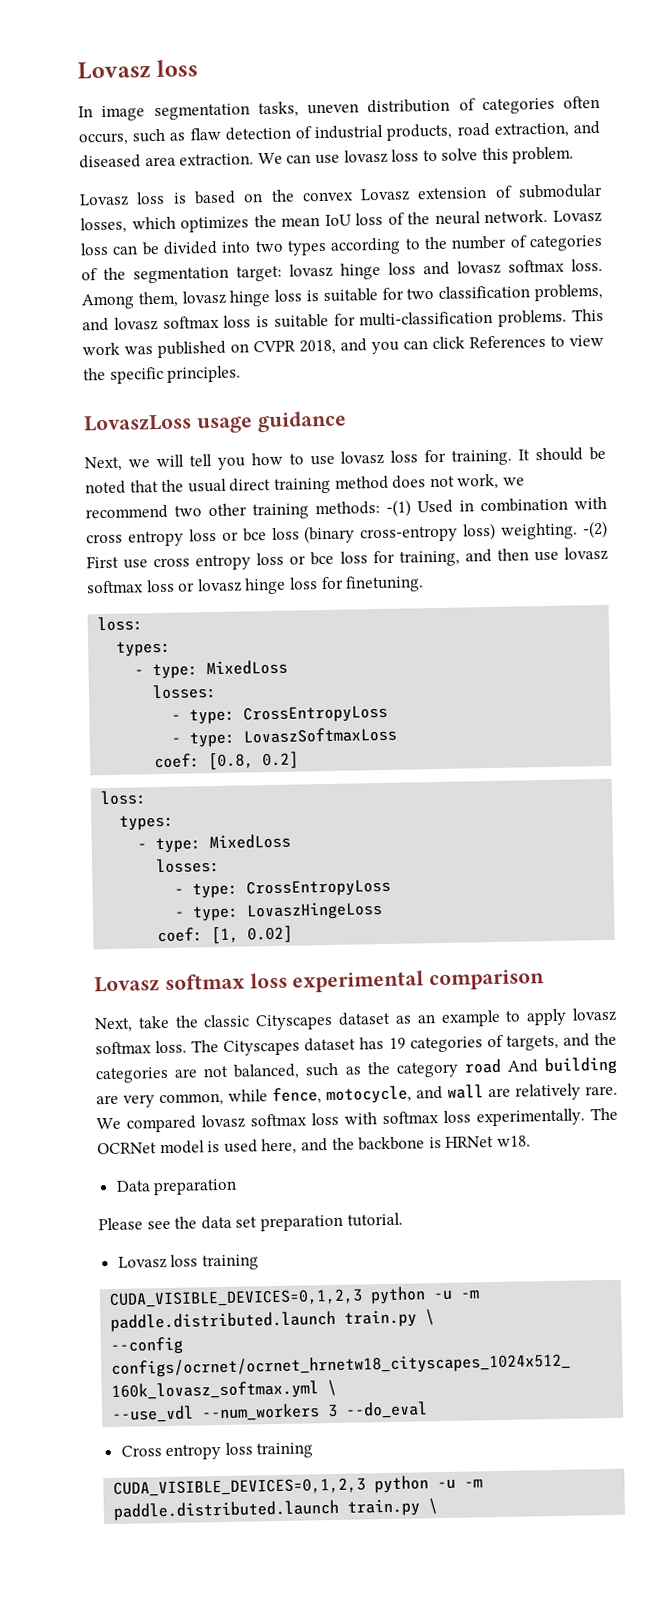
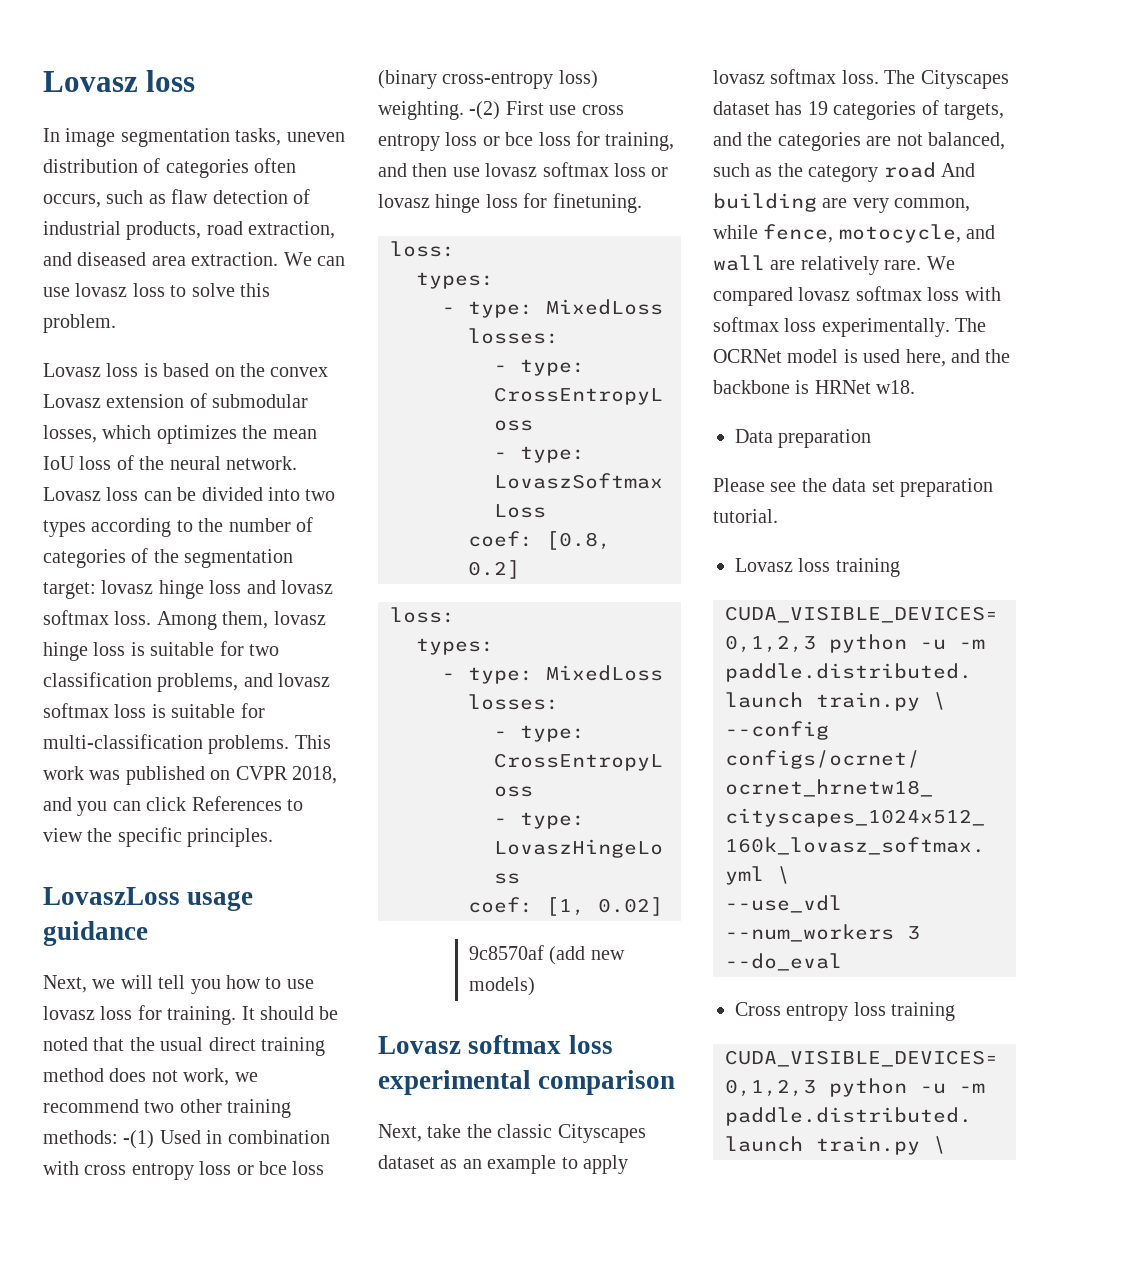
+ 9c8570af (add new models)

